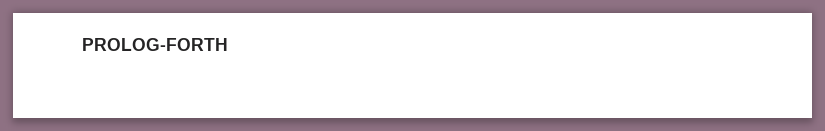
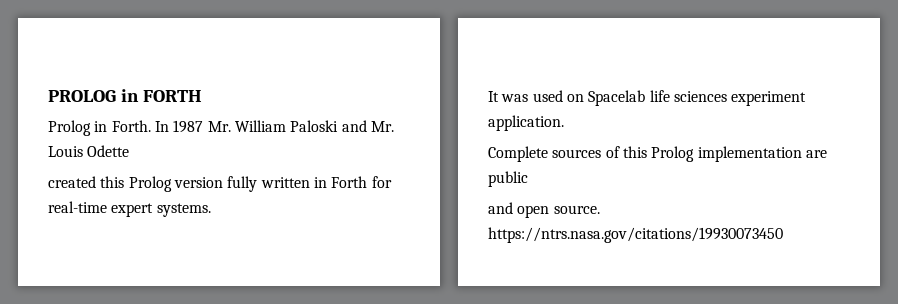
- PROLOG-FORTH
+ PROLOG in FORTH
+ Prolog in Forth. In 1987 Mr. William Paloski and Mr. Louis Odette
+ created this Prolog version fully written in Forth for real-time expert systems.
+ It was used on Spacelab life sciences experiment application.
+ Complete sources of this Prolog implementation are public
+ and open source. https://ntrs.nasa.gov/citations/19930073450

